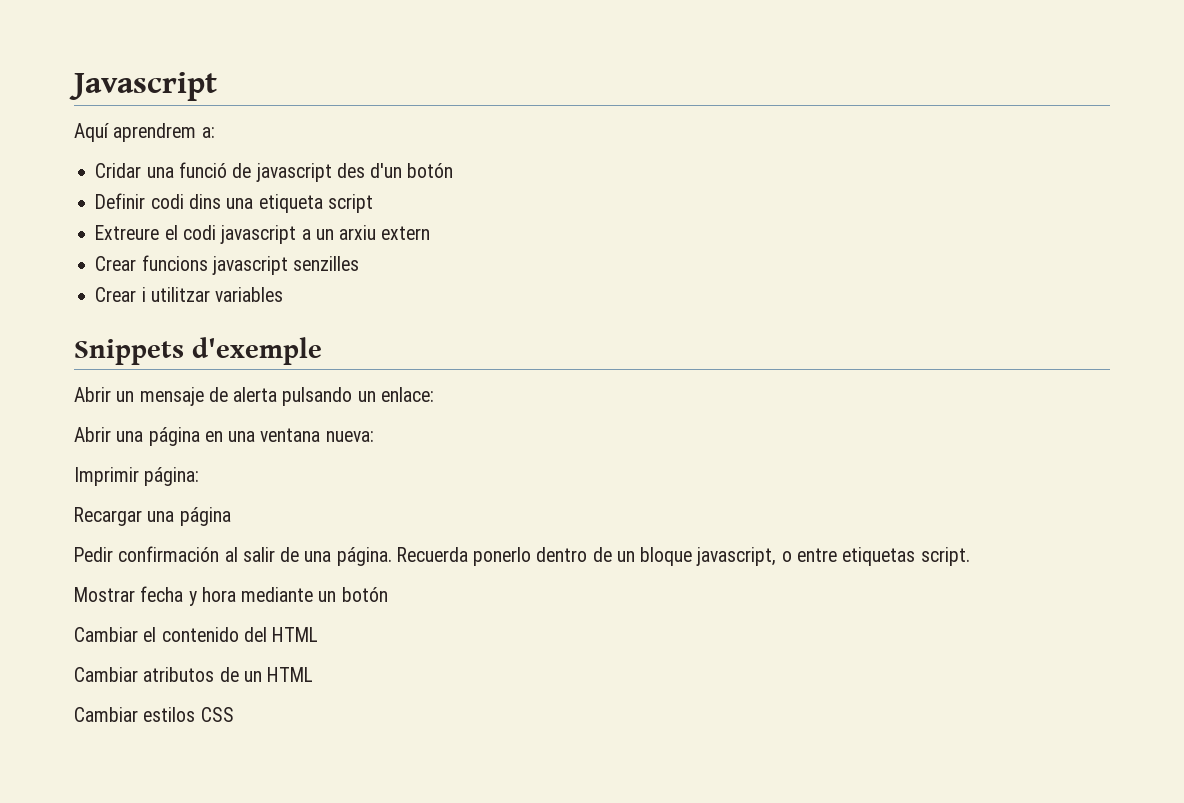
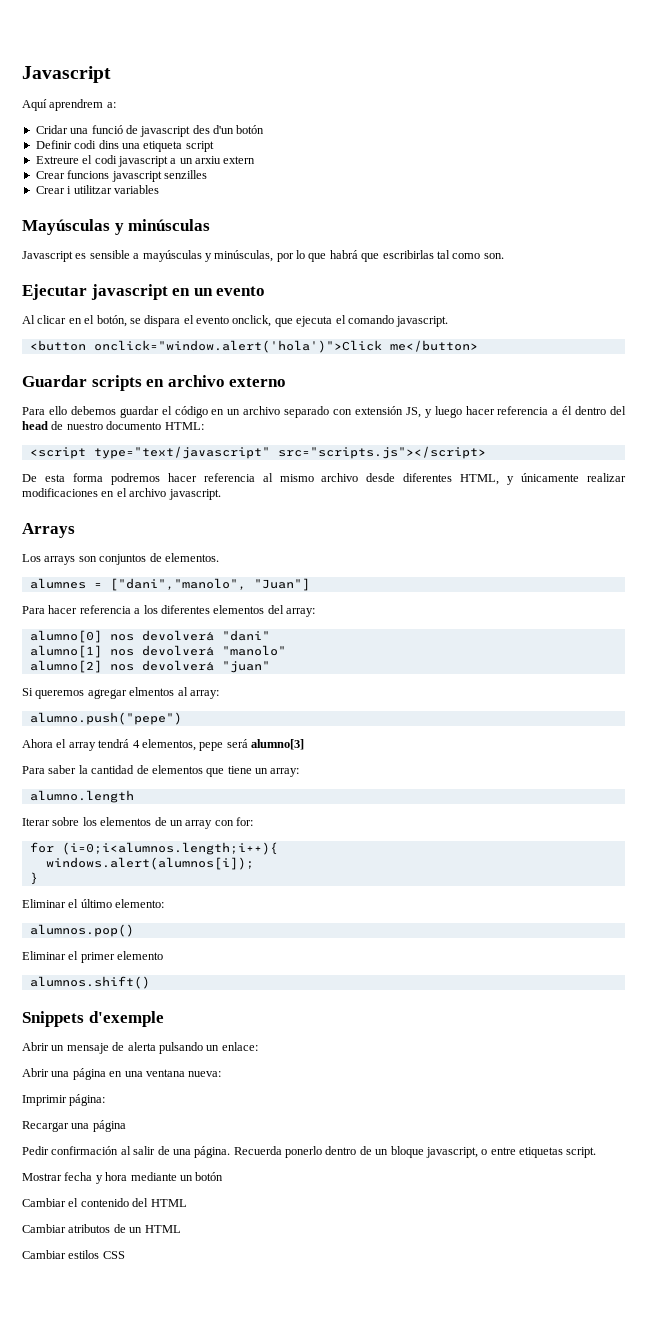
+ Mayúsculas y minúsculas
+ Javascript es sensible a mayúsculas y minúsculas, por lo que habrá que escribirlas tal como son.
+ Ejecutar javascript en un evento
+ Al clicar en el botón, se dispara el evento onclick, que ejecuta el comando javascript.
+ <button onclick="window.alert('hola')">Click me</button>
+ Guardar scripts en archivo externo
+ Para ello debemos guardar el código en un archivo separado con extensión JS, y luego hacer referencia a él dentro del head de nuestro documento HTML:
+ <script type="text/javascript" src="scripts.js"></script>
+ De esta forma podremos hacer referencia al mismo archivo desde diferentes HTML, y únicamente realizar modificaciones en el archivo javascript.
+ Arrays
+ Los arrays son conjuntos de elementos.
+ alumnes = ["dani","manolo", "Juan"]
+ Para hacer referencia a los diferentes elementos del array:
+ alumno[0] nos devolverá "dani"
+ alumno[1] nos devolverá "manolo"
+ alumno[2] nos devolverá "juan"
+ Si queremos agregar elmentos al array:
+ alumno.push("pepe")
+ Ahora el array tendrá 4 elementos, pepe será alumno[3]
+ Para saber la cantidad de elementos que tiene un array:
+ alumno.length
+ Iterar sobre los elementos de un array con for:
+ for (i=0;i<alumnos.length;i++){
+ windows.alert(alumnos[i]);
+ }
+ Eliminar el último elemento:
+ alumnos.pop()
+ Eliminar el primer elemento
+ alumnos.shift()

